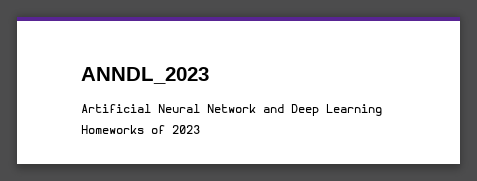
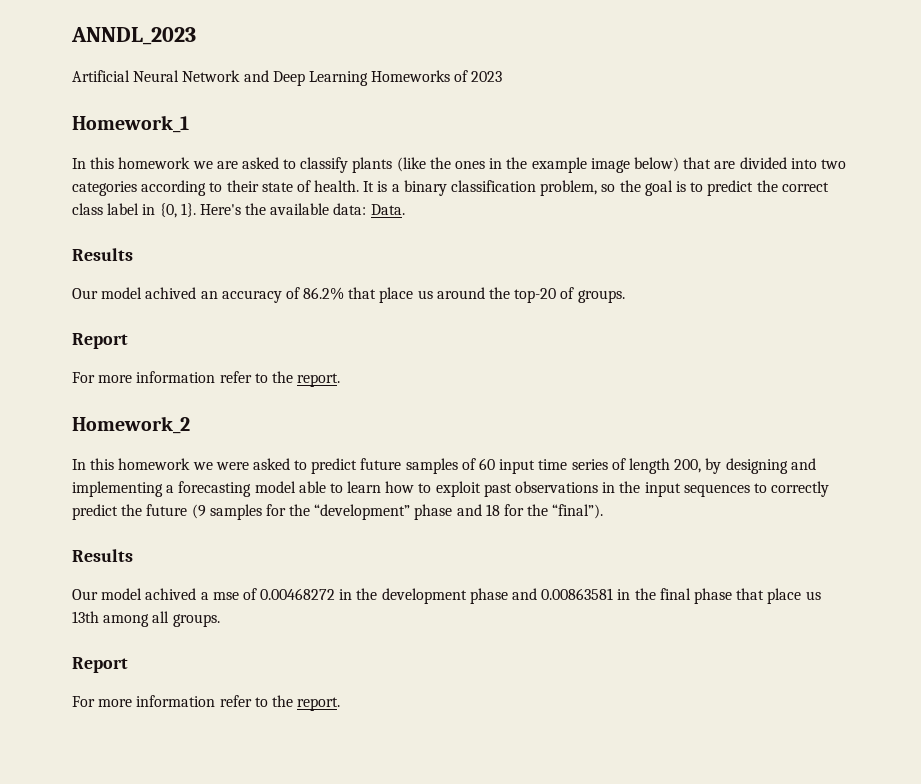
+ Homework_1
+ In this homework we are asked to classify plants (like the ones in the example image below) that are divided into two categories according to their state of health. It is a binary classification problem, so the goal is to predict the correct class label in {0, 1}. Here's the available data: Data.
+ Results
+ Our model achived an accuracy of 86.2% that place us around the top-20 of groups.
+ Report
+ For more information refer to the report.
+ Homework_2
+ In this homework we were asked to predict future samples of 60 input time series of length 200, by designing and implementing a forecasting model able to learn how to exploit past observations in the input sequences to correctly predict the future (9 samples for the “development” phase and 18 for the “final”).
+ Results
+ Our model achived a mse of 0.00468272 in the development phase and 0.00863581 in the final phase that place us 13th among all groups.
+ Report
+ For more information refer to the report.

